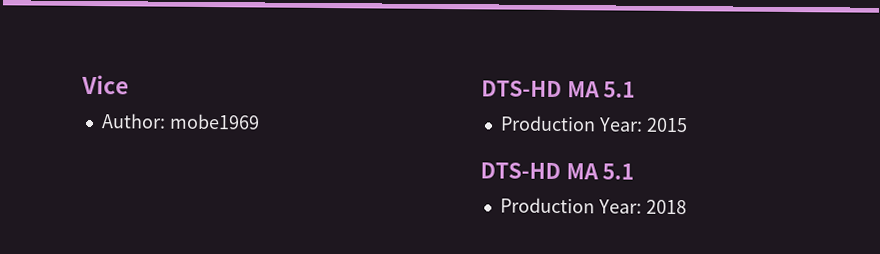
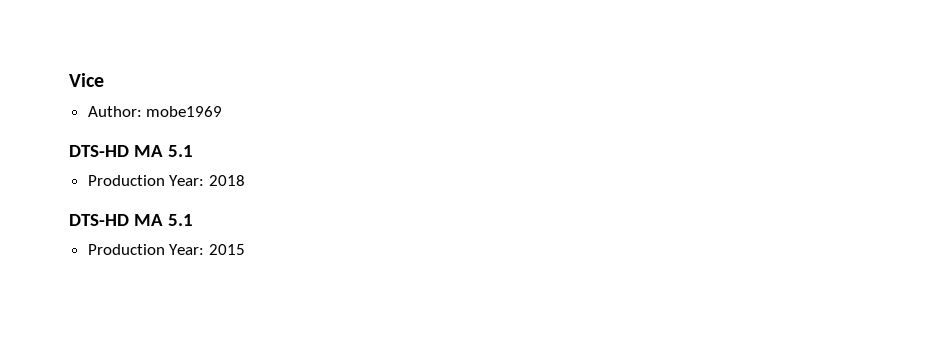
+ Production Year: 2018
+ DTS-HD MA 5.1
  Production Year: 2015
- DTS-HD MA 5.1
- Production Year: 2018

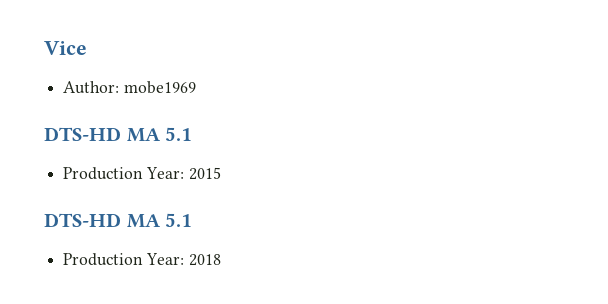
+ Production Year: 2015
+ DTS-HD MA 5.1
  Production Year: 2018
- DTS-HD MA 5.1
- Production Year: 2015

